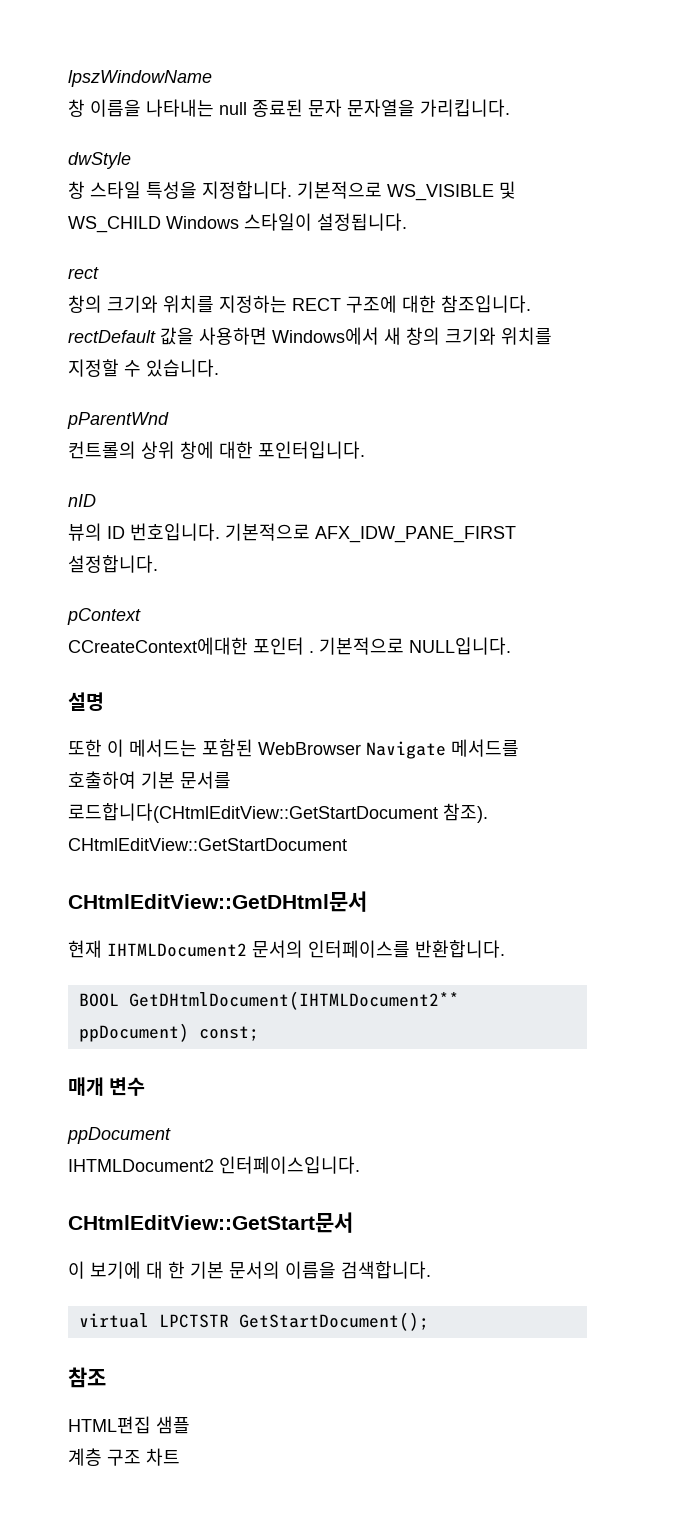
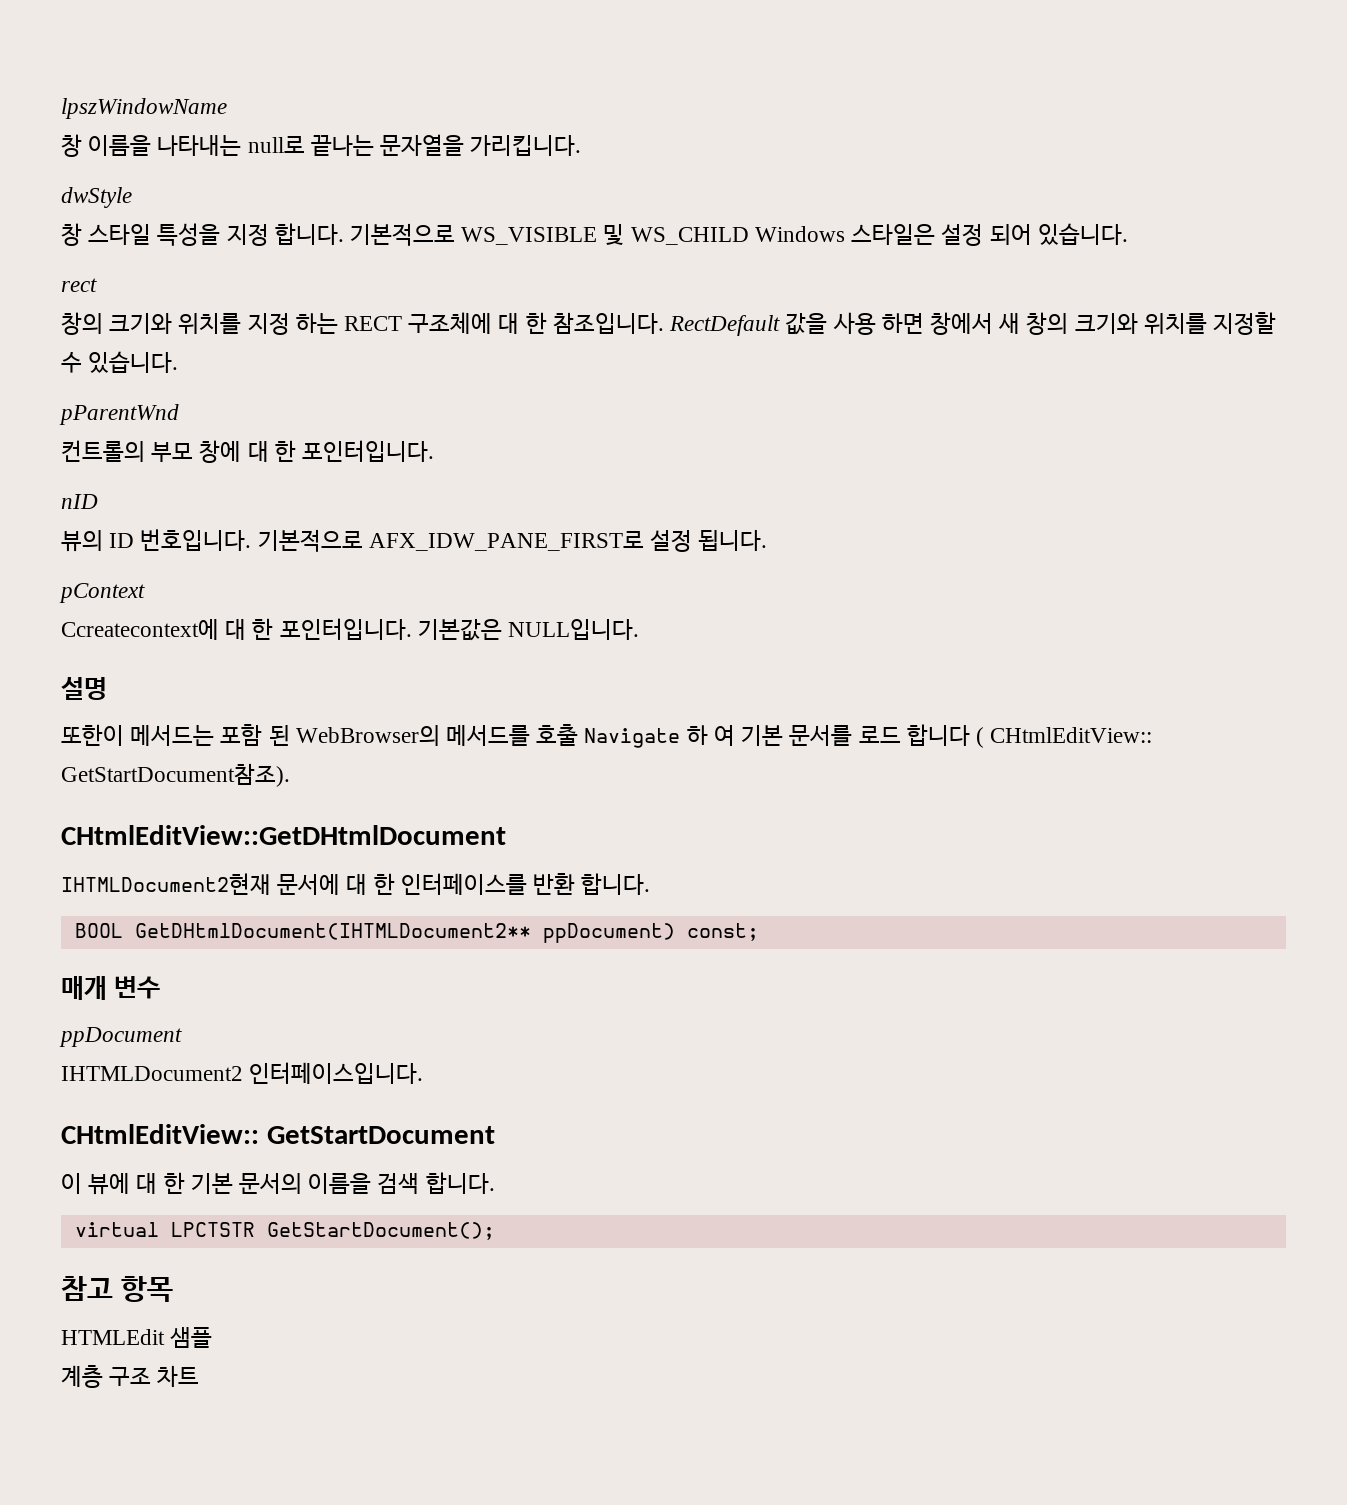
- 창 이름을 나타내는 null 종료된 문자 문자열을 가리킵니다.
+ 창 이름을 나타내는 null로 끝나는 문자열을 가리킵니다.
- 창 스타일 특성을 지정합니다.
+ 창 스타일 특성을 지정 합니다.
- 기본적으로 WS_VISIBLE 및 WS_CHILD Windows 스타일이 설정됩니다.
+ 기본적으로 WS_VISIBLE 및 WS_CHILD Windows 스타일은 설정 되어 있습니다.
- 창의 크기와 위치를 지정하는 RECT 구조에 대한 참조입니다. rectDefault 값을 사용하면 Windows에서 새 창의 크기와 위치를 지정할 수 있습니다.
+ 창의 크기와 위치를 지정 하는 RECT 구조체에 대 한 참조입니다. RectDefault 값을 사용 하면 창에서 새 창의 크기와 위치를 지정할 수 있습니다.
- 컨트롤의 상위 창에 대한 포인터입니다.
+ 컨트롤의 부모 창에 대 한 포인터입니다.
- 기본적으로 AFX_IDW_PANE_FIRST 설정합니다.
+ 기본적으로 AFX_IDW_PANE_FIRST로 설정 됩니다.
  pContext
- CCreateContext에대한 포인터 . 기본적으로 NULL입니다.
+ Ccreatecontext에 대 한 포인터입니다. 기본값은 NULL입니다.
  설명
- 또한 이 메서드는 포함된 WebBrowser Navigate 메서드를 호출하여 기본 문서를 로드합니다(CHtmlEditView::GetStartDocument 참조). CHtmlEditView::GetStartDocument
- CHtmlEditView::GetDHtml문서
- 현재 IHTMLDocument2 문서의 인터페이스를 반환합니다.
+ 또한이 메서드는 포함 된 WebBrowser의 메서드를 호출 Navigate 하 여 기본 문서를 로드 합니다 ( CHtmlEditView:: GetStartDocument참조).
+ CHtmlEditView::GetDHtmlDocument
+ IHTMLDocument2현재 문서에 대 한 인터페이스를 반환 합니다.
- CHtmlEditView::GetStart문서
- 이 보기에 대 한 기본 문서의 이름을 검색합니다.
+ CHtmlEditView:: GetStartDocument
+ 이 뷰에 대 한 기본 문서의 이름을 검색 합니다.
- 참조
- HTML편집 샘플
+ 참고 항목
+ HTMLEdit 샘플

